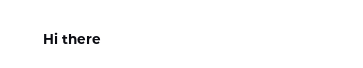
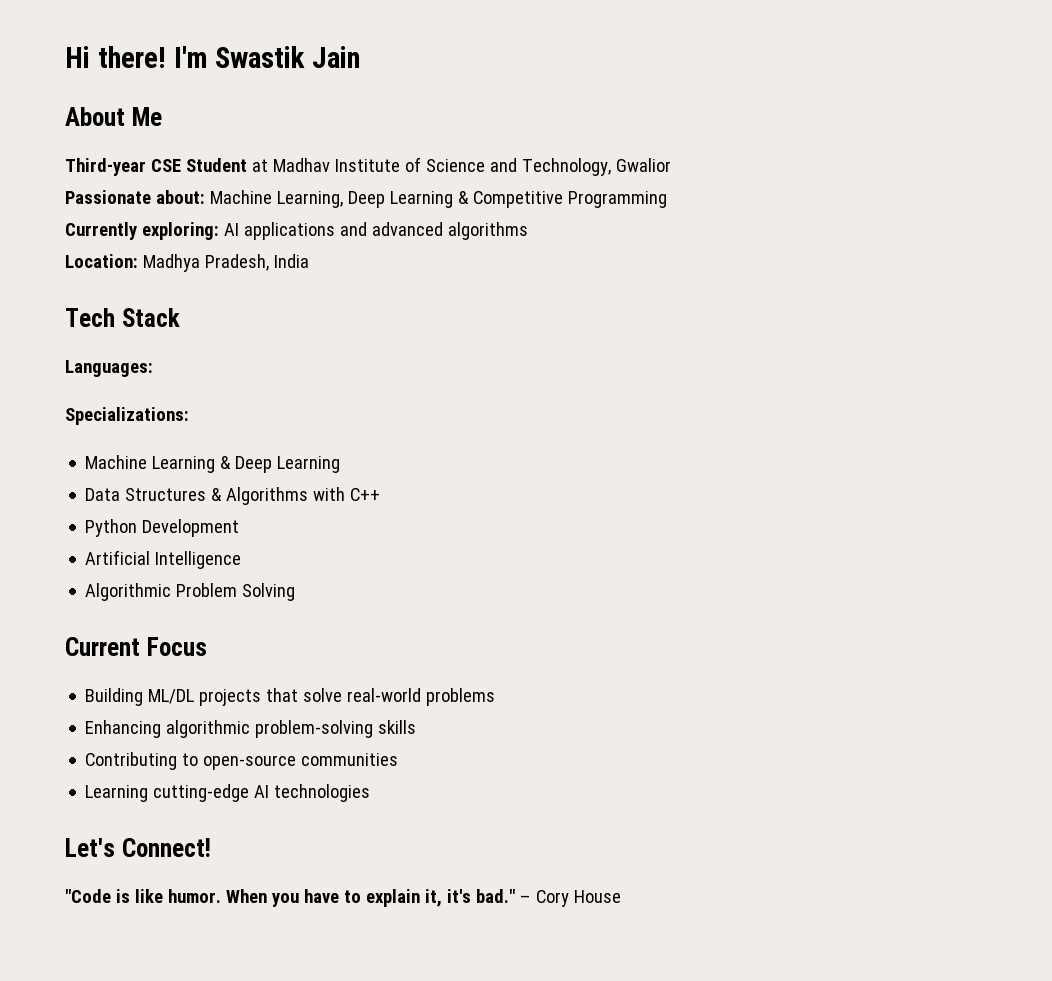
- Hi there
+ Hi there! I'm Swastik Jain
+ About Me
+ Third-year CSE Student at Madhav Institute of Science and Technology, Gwalior
+ Passionate about: Machine Learning, Deep Learning & Competitive Programming
+ Currently exploring: AI applications and advanced algorithms
+ Location: Madhya Pradesh, India
+ Tech Stack
+ Languages:
+ Specializations:
+ Machine Learning & Deep Learning
+ Data Structures & Algorithms with C++
+ Python Development
+ Artificial Intelligence
+ Algorithmic Problem Solving
+ Current Focus
+ Building ML/DL projects that solve real-world problems
+ Enhancing algorithmic problem-solving skills
+ Contributing to open-source communities
+ Learning cutting-edge AI technologies
+ Let's Connect!
+ "Code is like humor. When you have to explain it, it's bad." – Cory House

